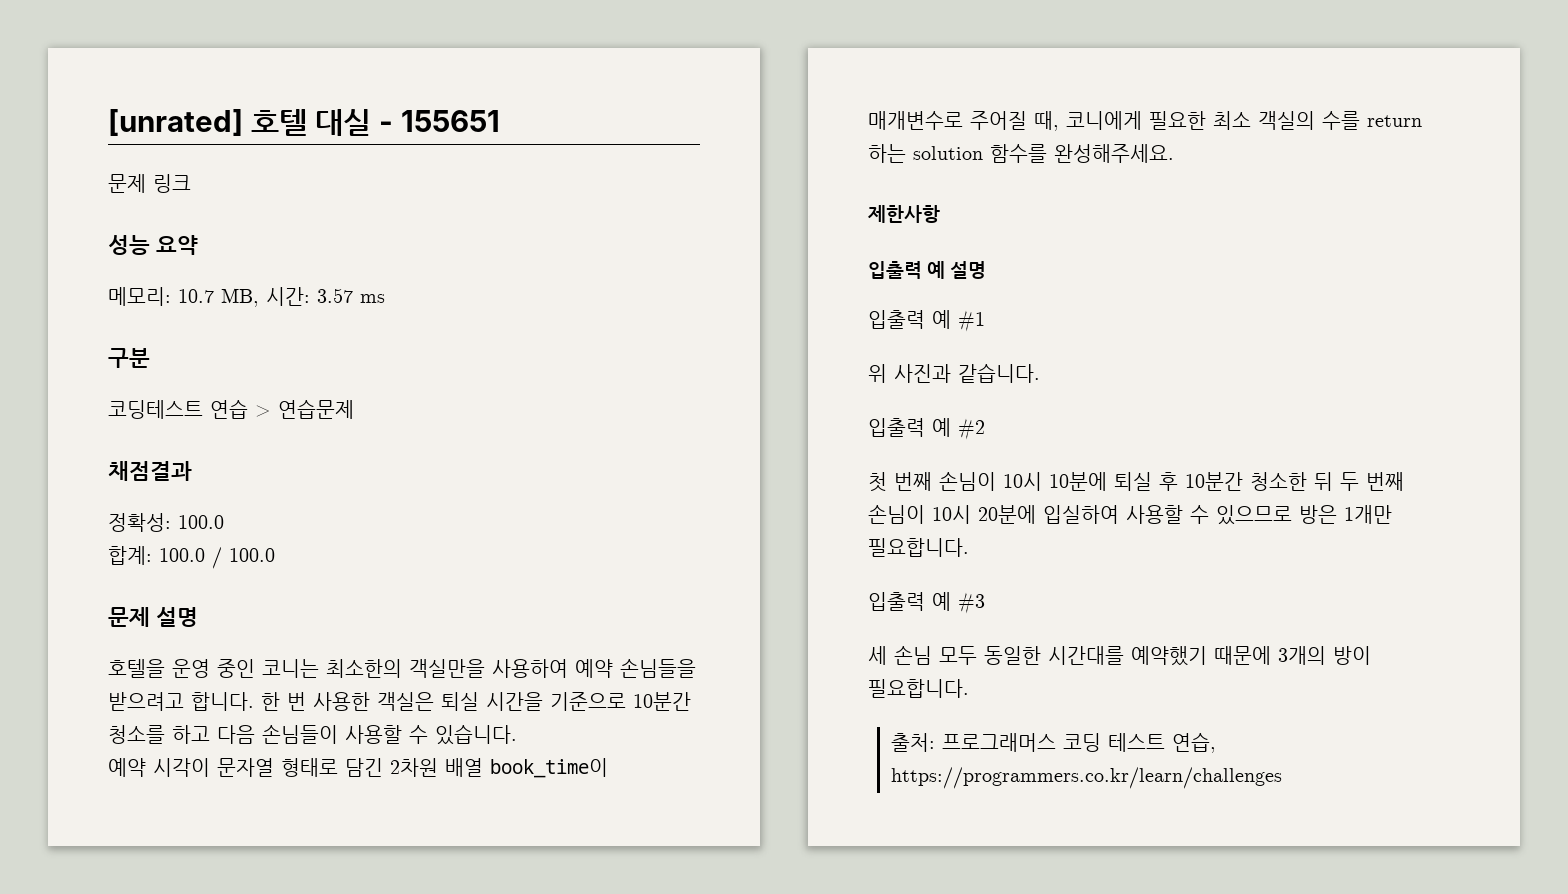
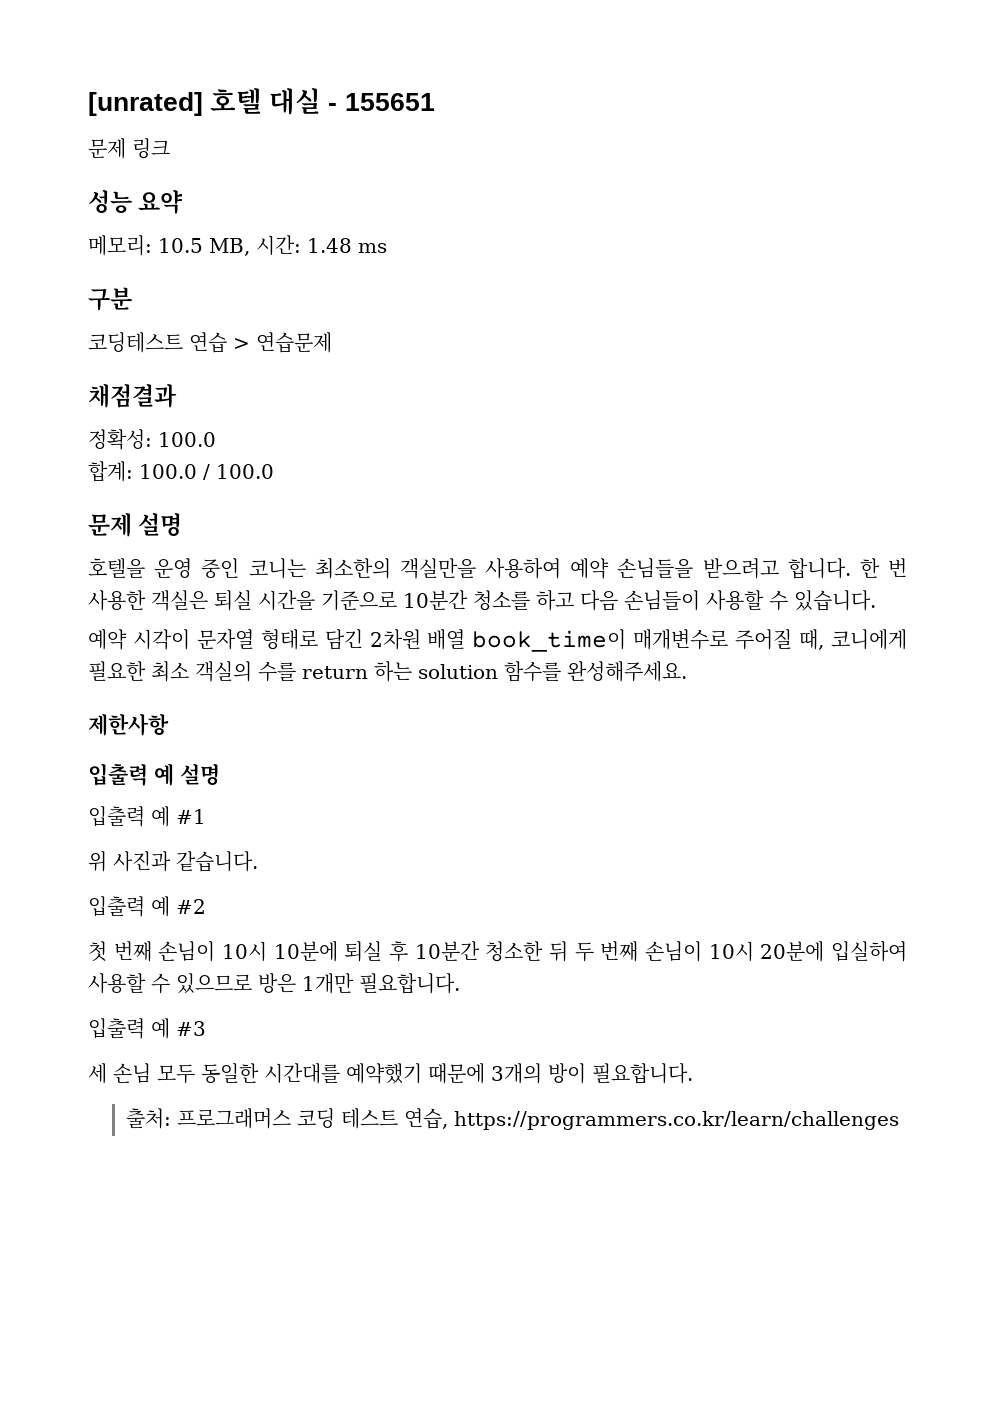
- 메모리: 10.7 MB, 시간: 3.57 ms
+ 메모리: 10.5 MB, 시간: 1.48 ms

